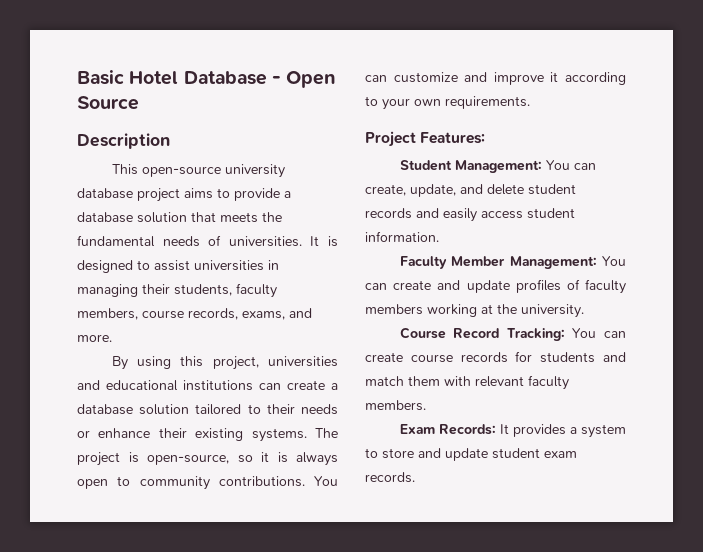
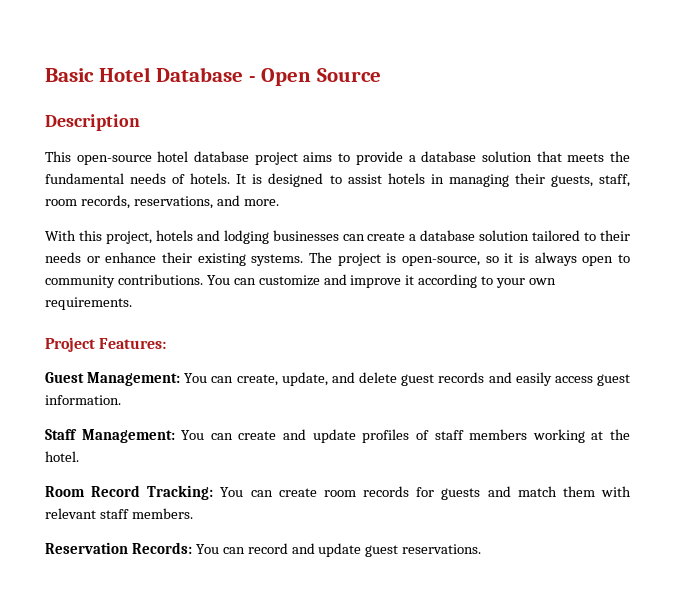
- This open-source university database project aims to provide a database solution that meets the fundamental needs of universities.
+ This open-source hotel database project aims to provide a database solution that meets the fundamental needs of hotels.
- It is designed to assist universities in managing their students, faculty members, course records, exams, and more.
- By using this project, universities and educational institutions can create a database solution tailored to their needs or enhance their existing systems.
+ It is designed to assist hotels in managing their guests, staff, room records, reservations, and more.
+ With this project, hotels and lodging businesses can create a database solution tailored to their needs or enhance their existing systems.
- Student Management: You can create, update, and delete student records and easily access student information.
+ Guest Management: You can create, update, and delete guest records and easily access guest information.
- Faculty Member Management: You can create and update profiles of faculty members working at the university.
- Course Record Tracking: You can create course records for students and match them with relevant faculty members.
+ Staff Management: You can create and update profiles of staff members working at the hotel.
+ Room Record Tracking: You can create room records for guests and match them with relevant staff members.
- Exam Records: It provides a system to store and update student exam records.
+ Reservation Records: You can record and update guest reservations.

